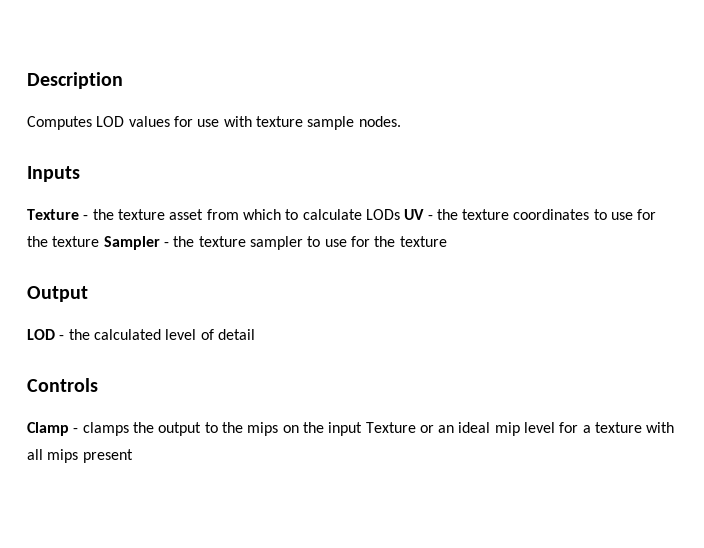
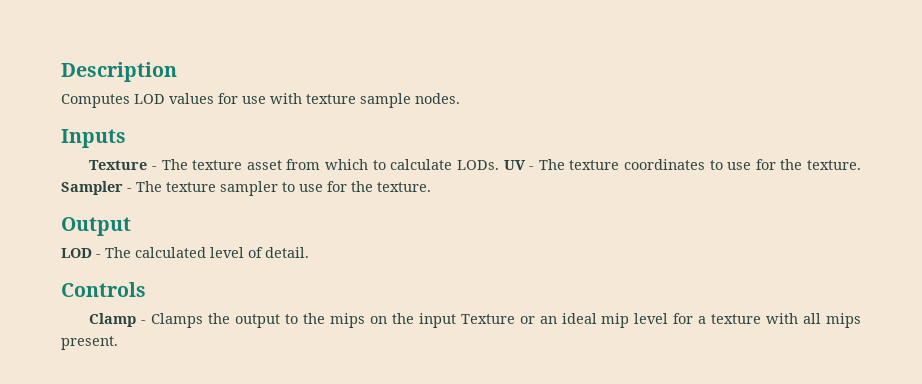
- Texture - the texture asset from which to calculate LODs UV - the texture coordinates to use for the texture Sampler - the texture sampler to use for the texture
+ Texture - The texture asset from which to calculate LODs. UV - The texture coordinates to use for the texture. Sampler - The texture sampler to use for the texture.
- LOD - the calculated level of detail
+ LOD - The calculated level of detail.
- Clamp - clamps the output to the mips on the input Texture or an ideal mip level for a texture with all mips present
+ Clamp - Clamps the output to the mips on the input Texture or an ideal mip level for a texture with all mips present.

